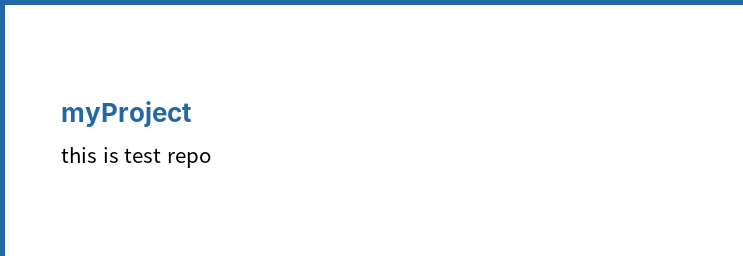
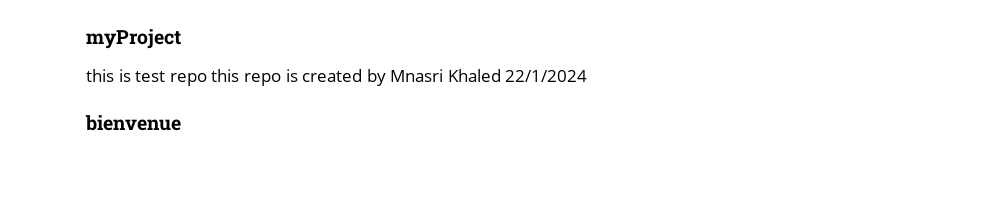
- this is test repo
+ this is test repo this repo is created by Mnasri Khaled 22/1/2024
+ bienvenue

